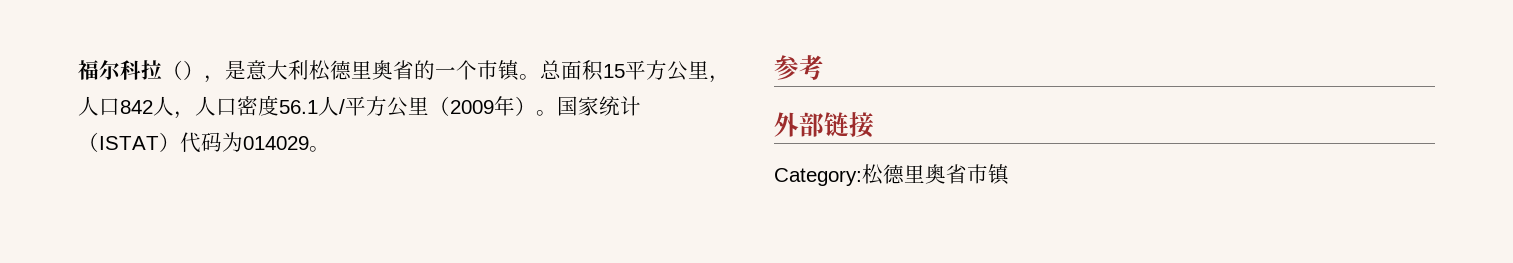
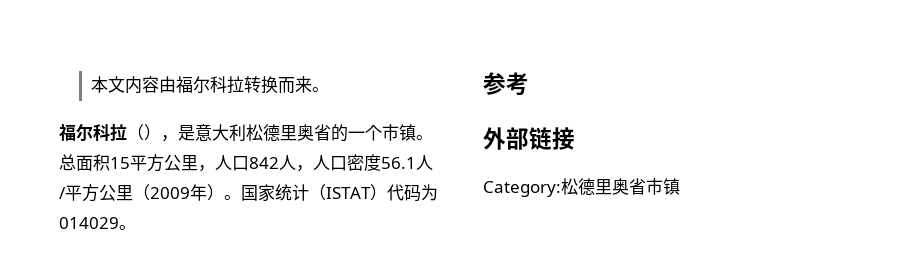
+ 本文内容由福尔科拉转换而来。

